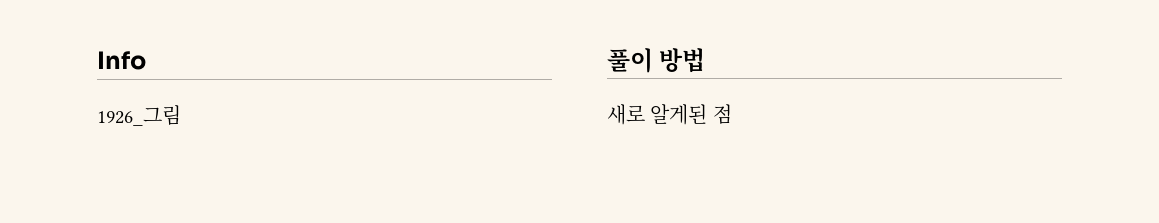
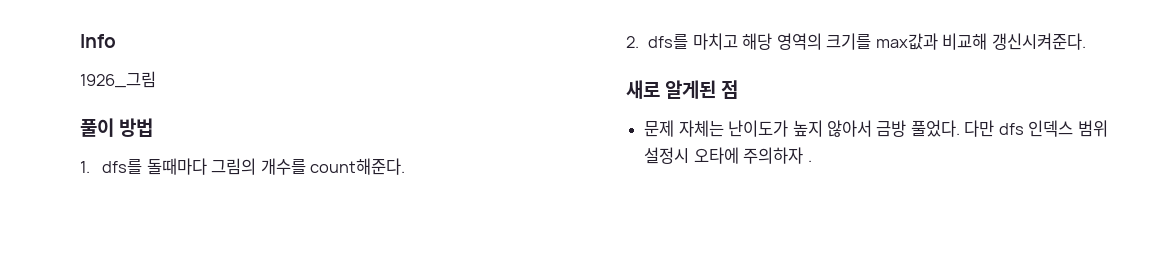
+ 1. dfs를 돌때마다 그림의 개수를 count해준다.
+ 2. dfs를 마치고 해당 영역의 크기를 max값과 비교해 갱신시켜준다.
  새로 알게된 점
+ 문제 자체는 난이도가 높지 않아서 금방 풀었다. 다만 dfs 인덱스 범위 설정시 오타에 주의하자 .

